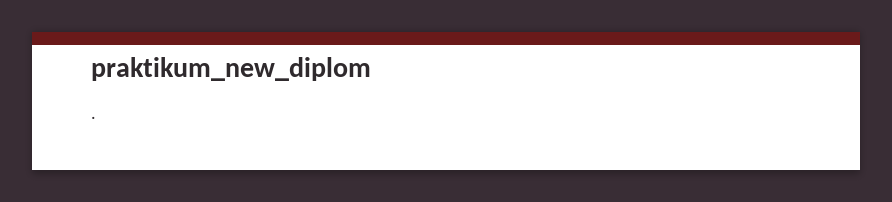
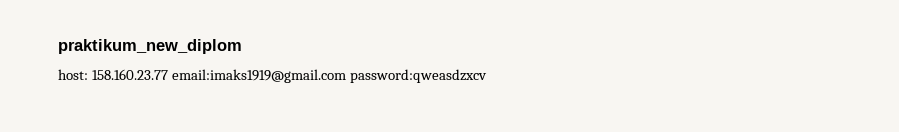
- .
+ host: 158.160.23.77 email:imaks1919@gmail.com password:qweasdzxcv

